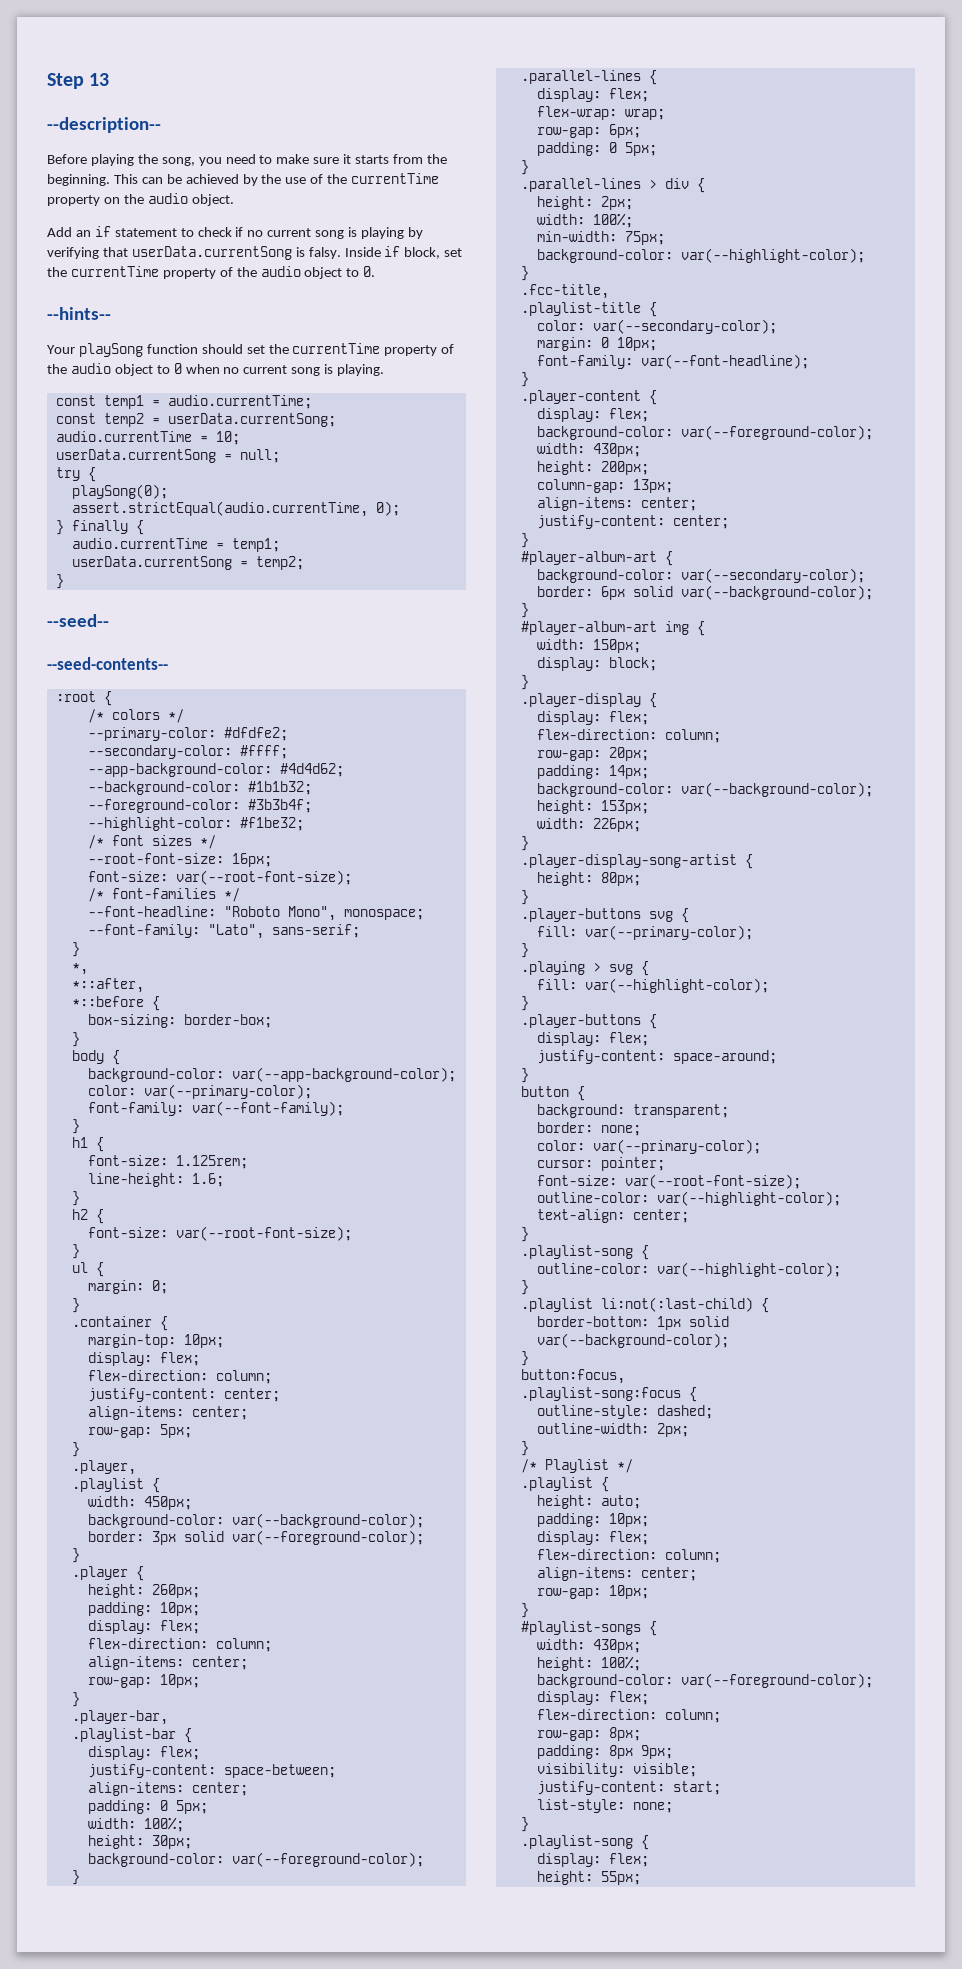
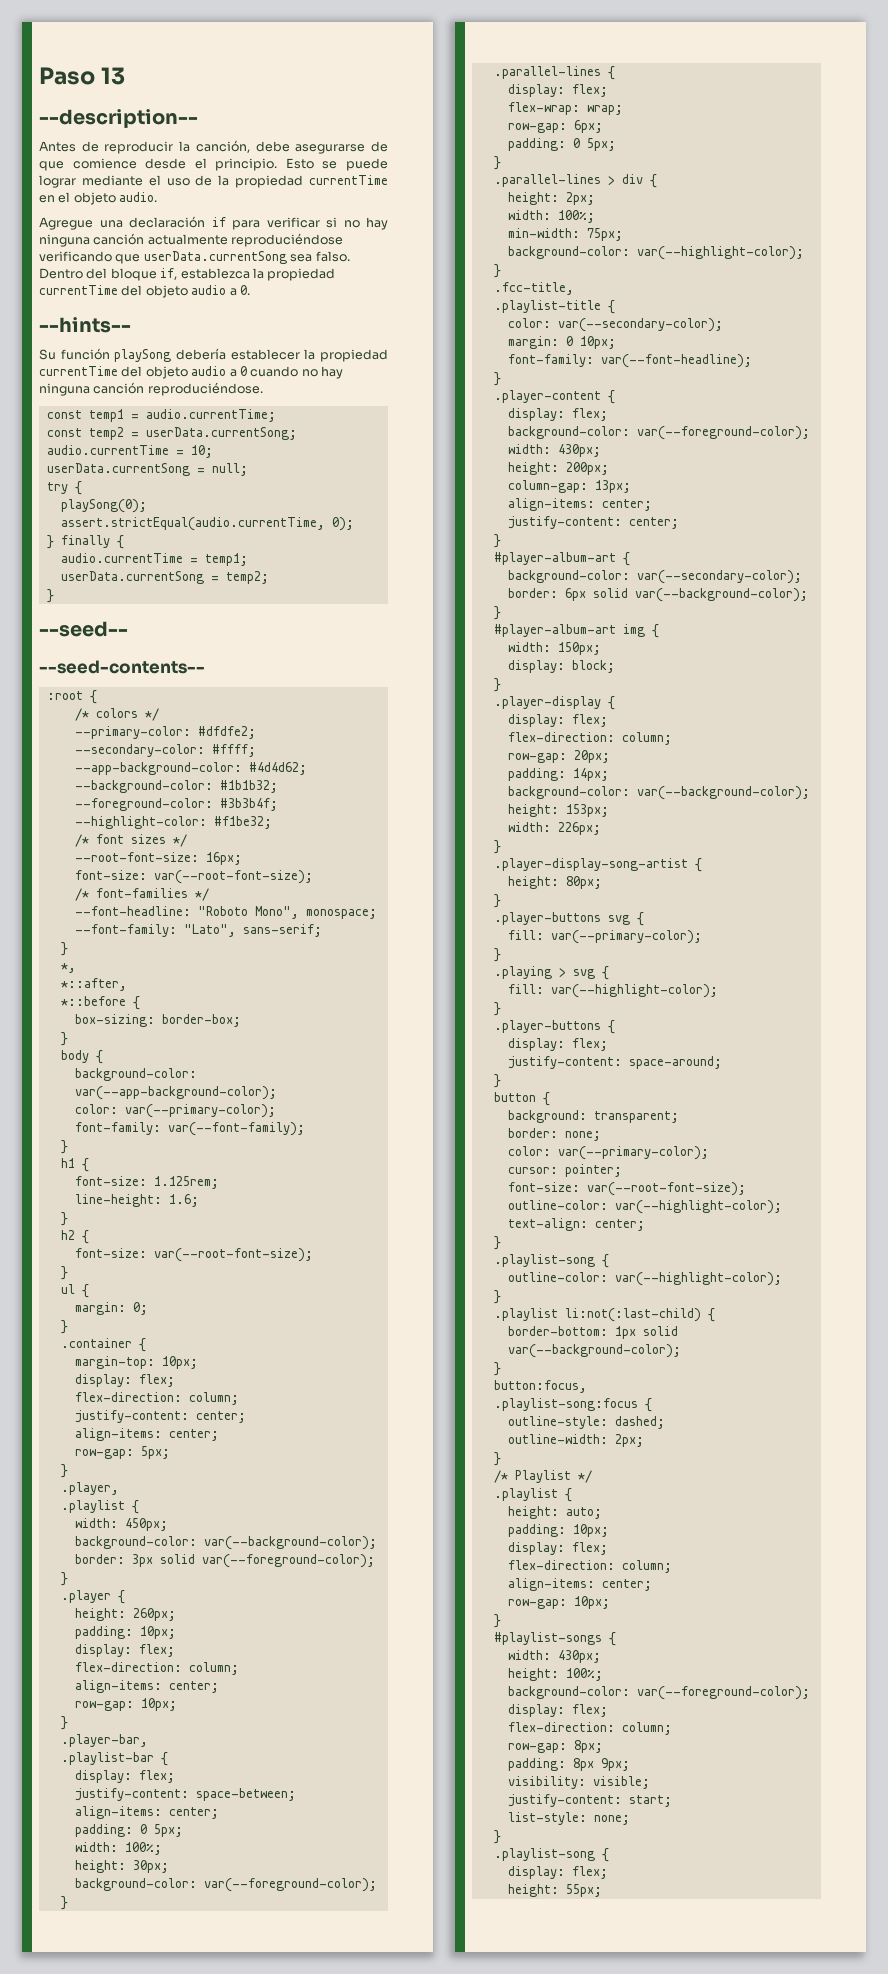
- Step 13
+ Paso 13
- Before playing the song, you need to make sure it starts from the beginning. This can be achieved by the use of the currentTime property on the audio object.
- Add an if statement to check if no current song is playing by verifying that userData.currentSong is falsy. Inside if block, set the currentTime property of the audio object to 0.
+ Antes de reproducir la canción, debe asegurarse de que comience desde el principio. Esto se puede lograr mediante el uso de la propiedad currentTime en el objeto audio.
+ Agregue una declaración if para verificar si no hay ninguna canción actualmente reproduciéndose verificando que userData.currentSong sea falso. Dentro del bloque if, establezca la propiedad currentTime del objeto audio a 0.
  --hints--
- Your playSong function should set the currentTime property of the audio object to 0 when no current song is playing.
+ Su función playSong debería establecer la propiedad currentTime del objeto audio a 0 cuando no hay ninguna canción reproduciéndose.

